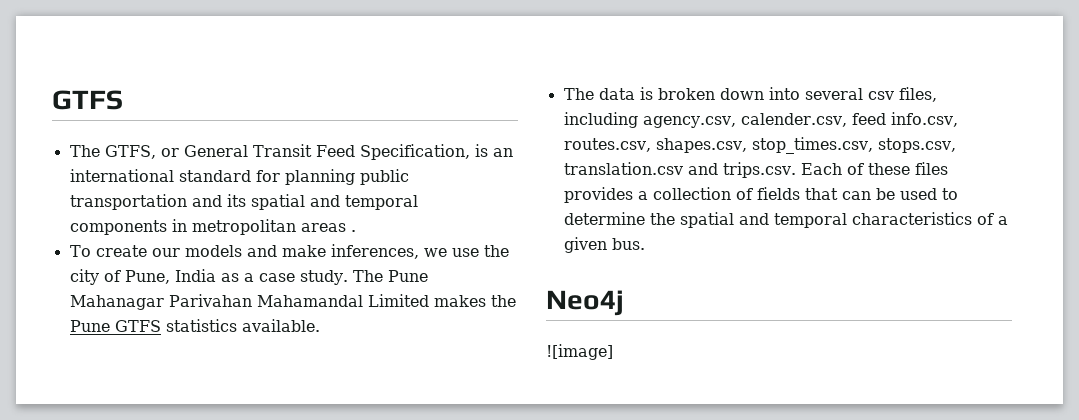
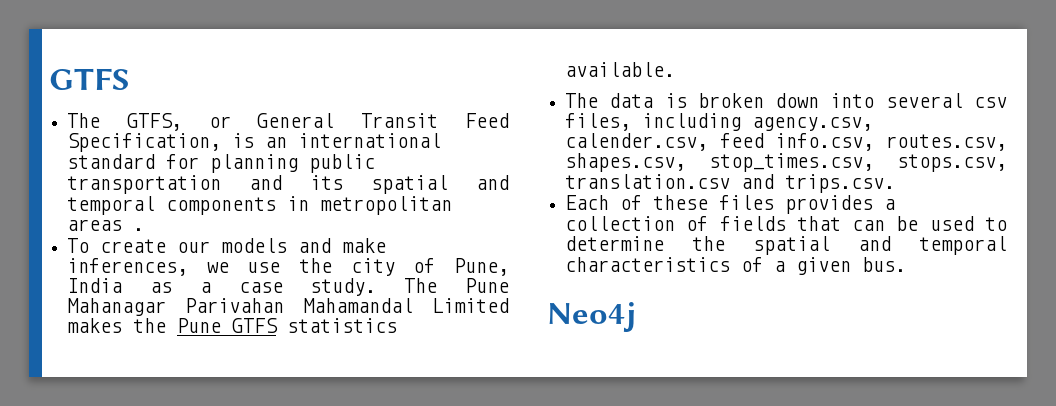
- The data is broken down into several csv files, including agency.csv, calender.csv, feed info.csv, routes.csv, shapes.csv, stop_times.csv, stops.csv, translation.csv and trips.csv. Each of these files provides a collection of fields that can be used to determine the spatial and temporal characteristics of a given bus.
+ The data is broken down into several csv files, including agency.csv, calender.csv, feed info.csv, routes.csv, shapes.csv, stop_times.csv, stops.csv, translation.csv and trips.csv.
+ Each of these files provides a collection of fields that can be used to determine the spatial and temporal characteristics of a given bus.
- ![image]

